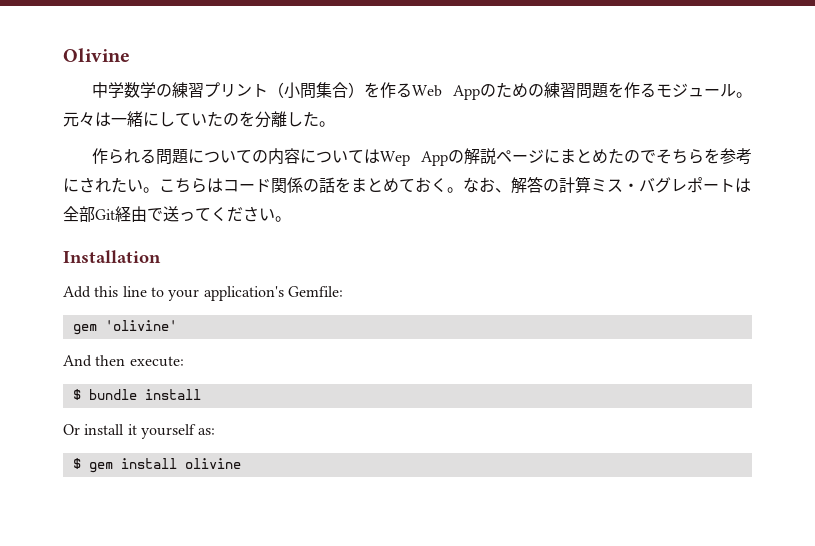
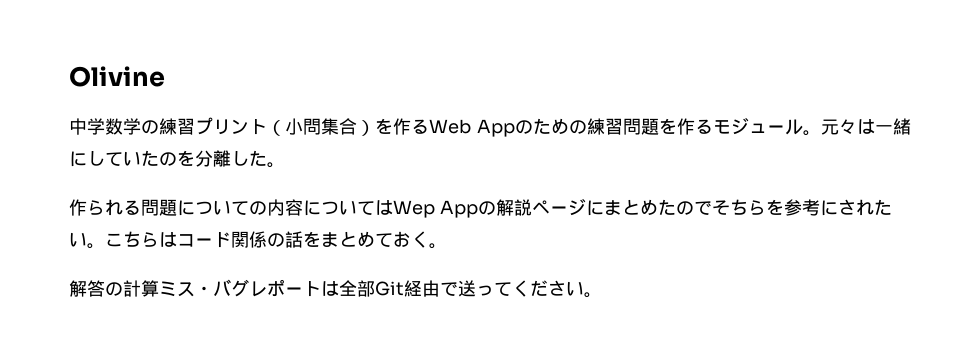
- こちらはコード関係の話をまとめておく。なお、解答の計算ミス・バグレポートは全部Git経由で送ってください。
+ こちらはコード関係の話をまとめておく。
+ 解答の計算ミス・バグレポートは全部Git経由で送ってください。
- Installation
- Add this line to your application's Gemfile:
- gem 'olivine'
- And then execute:
- $ bundle install
- Or install it yourself as:
- $ gem install olivine

